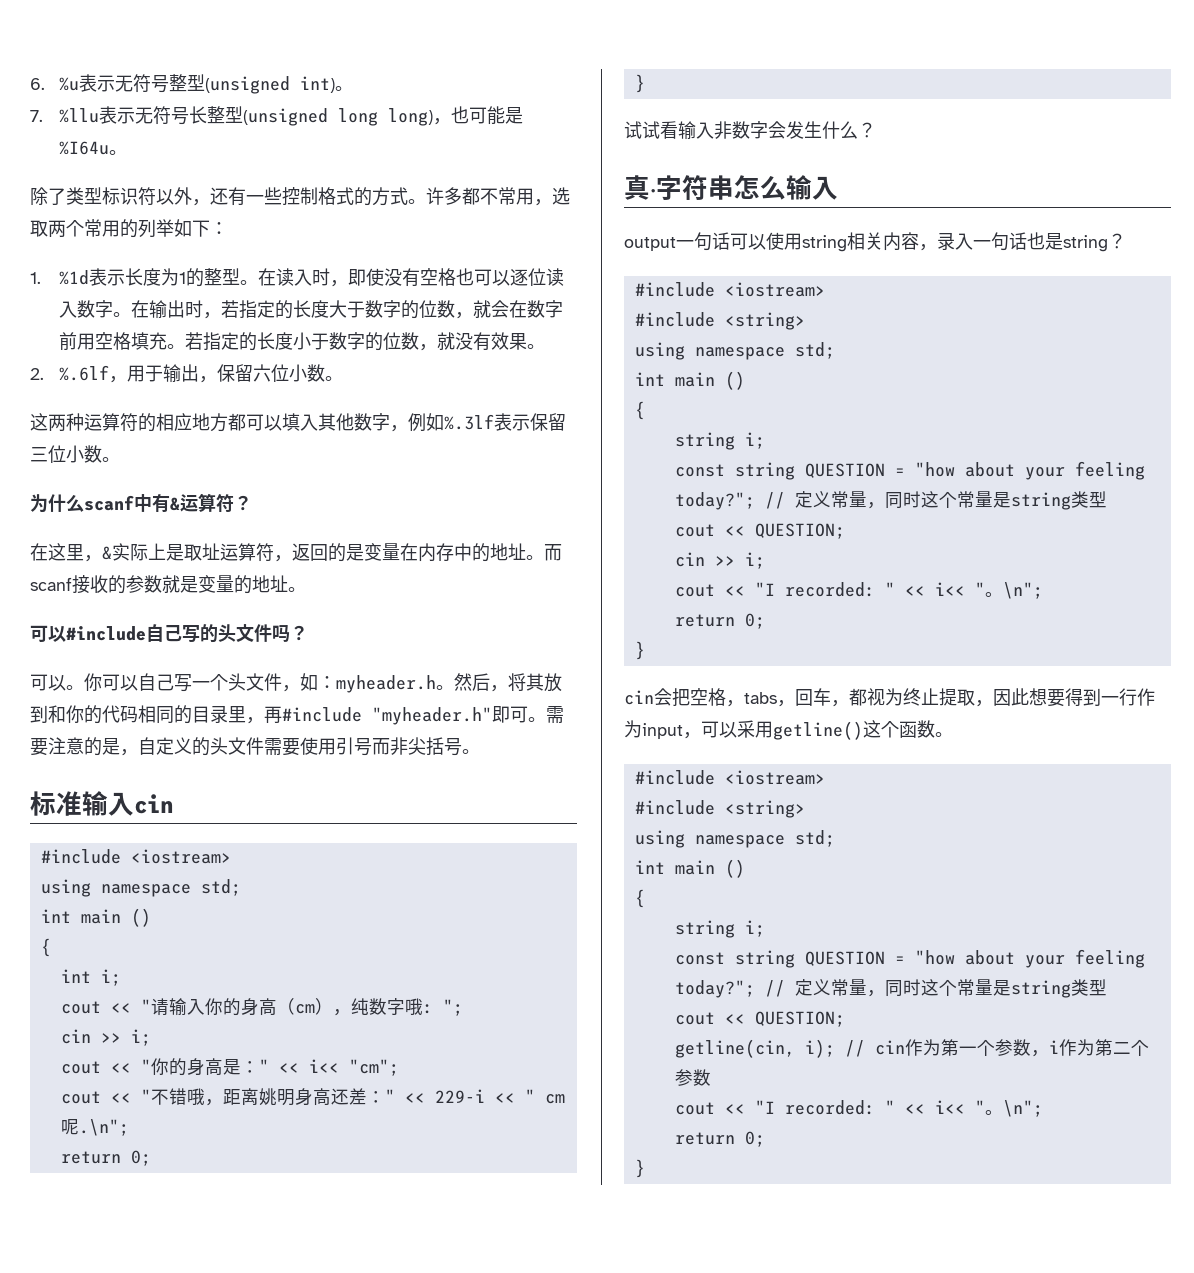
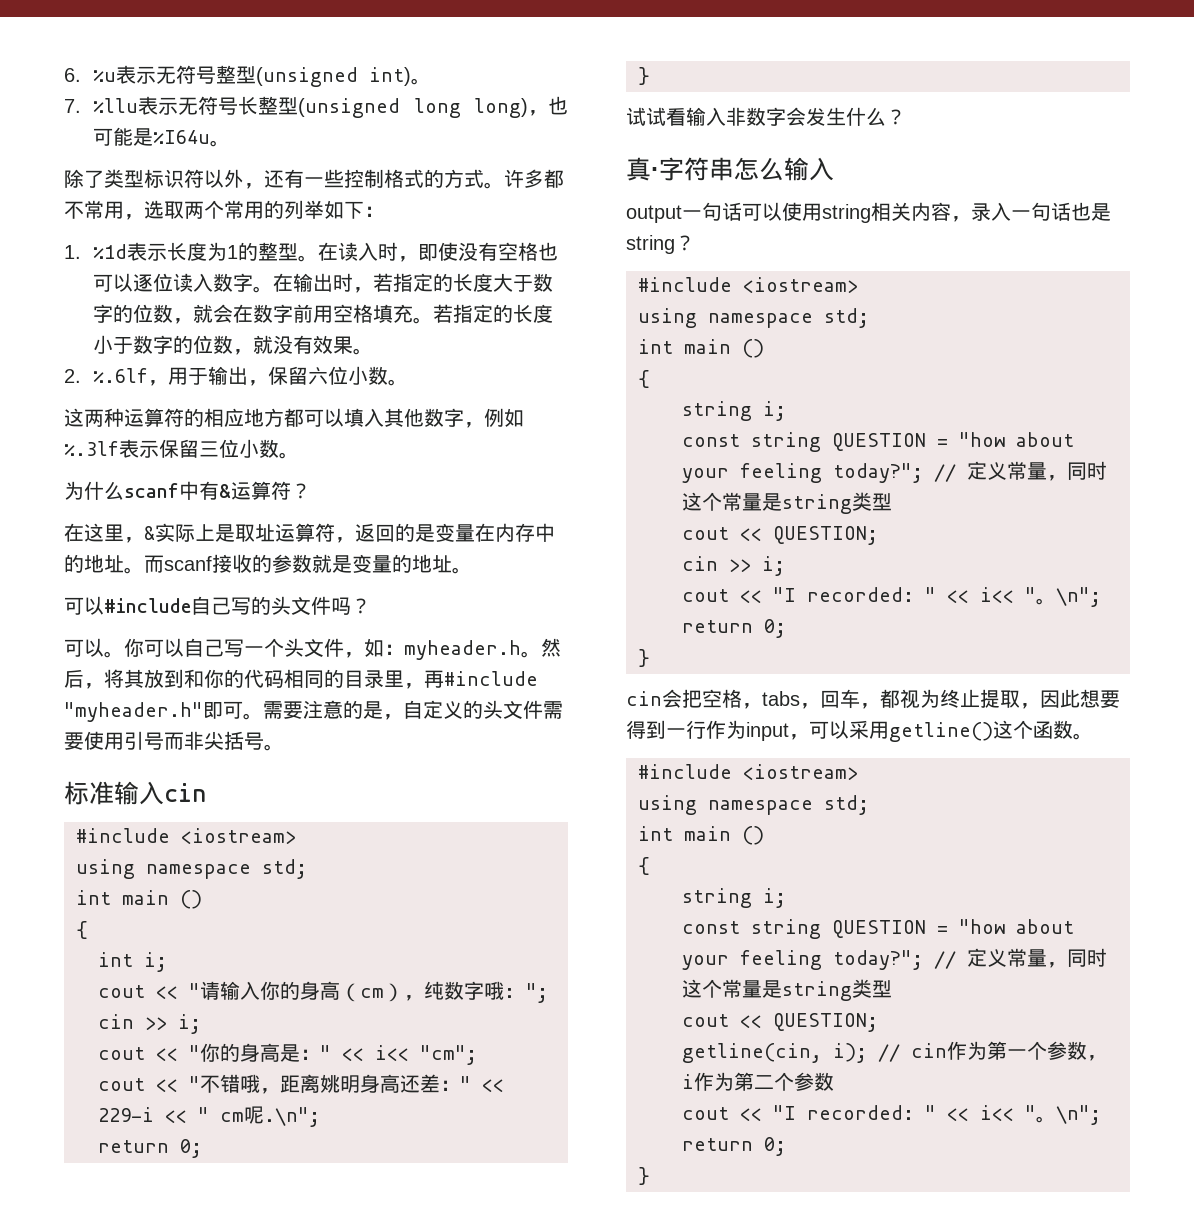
  output一句话可以使用string相关内容，录入一句话也是string？
  #include <iostream>
- #include <string>
  cin会把空格，tabs，回车，都视为终止提取，因此想要得到一行作为input，可以采用getline()这个函数。
  #include <iostream>
- #include <string>

